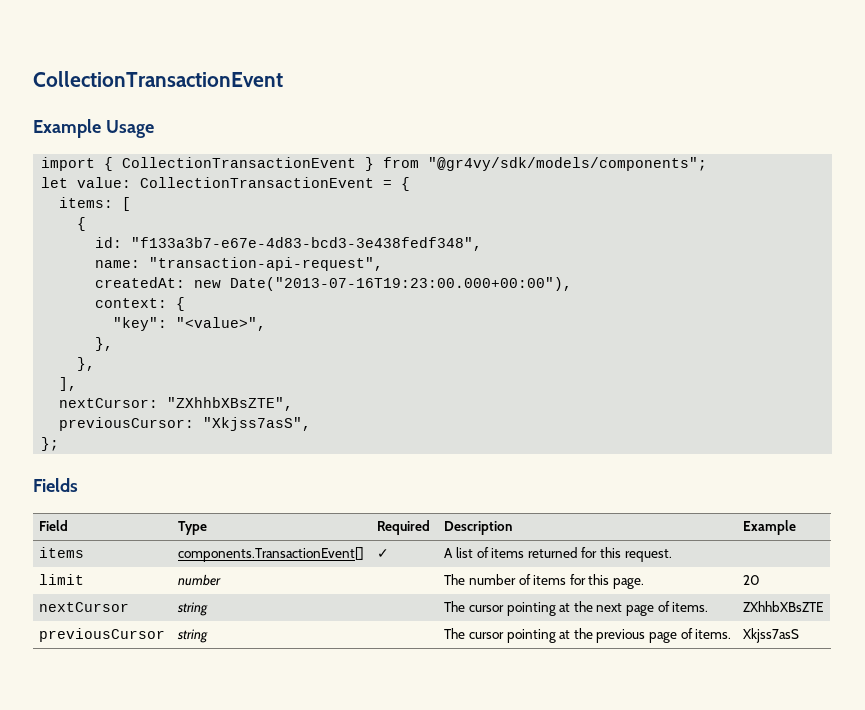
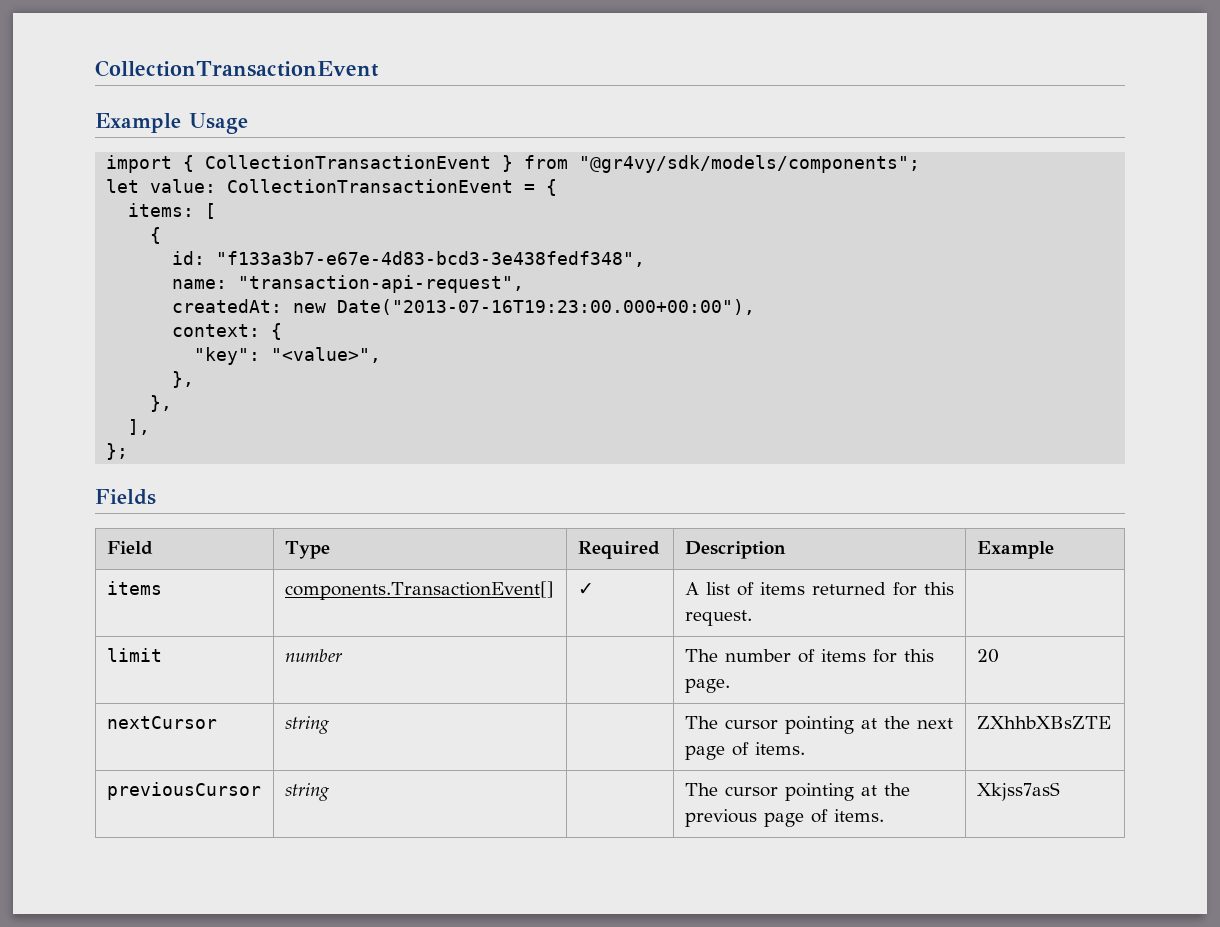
- nextCursor: "ZXhhbXBsZTE",
- previousCursor: "Xkjss7asS",

